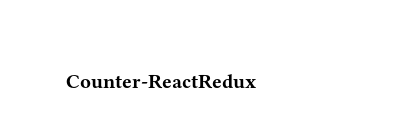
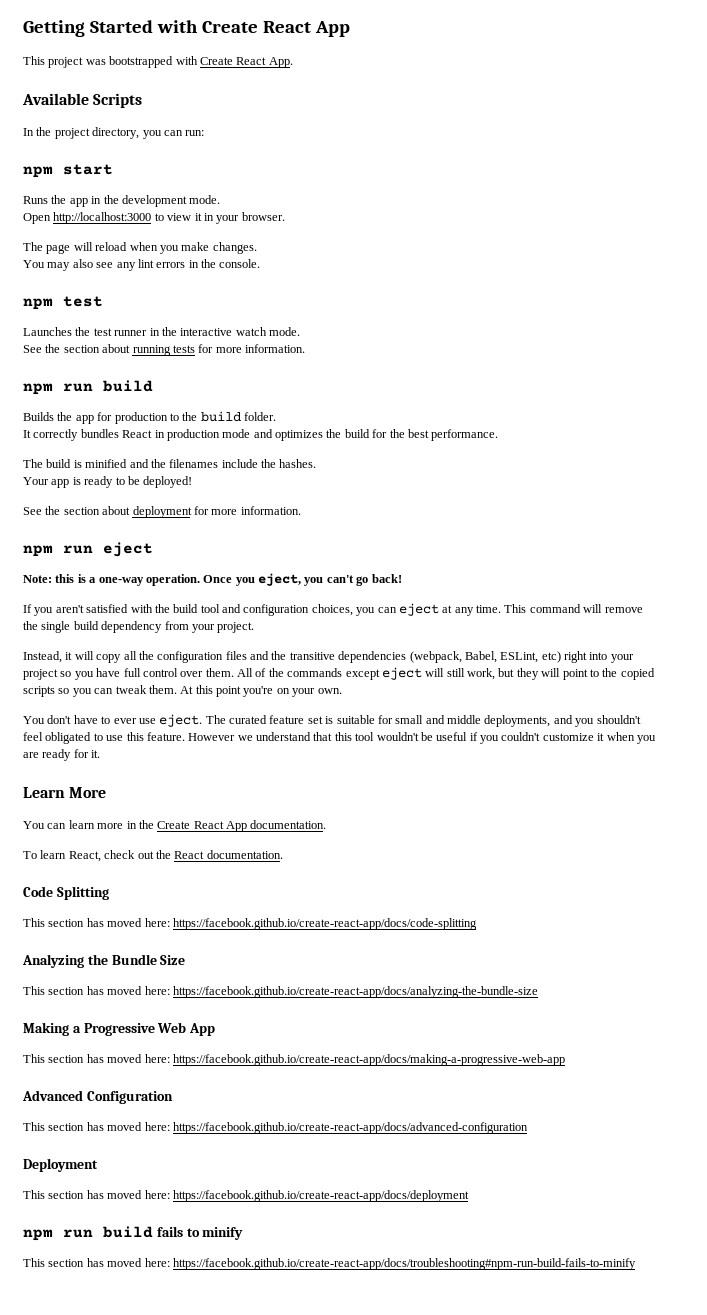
- Counter-ReactRedux
+ Getting Started with Create React App
+ This project was bootstrapped with Create React App.
+ Available Scripts
+ In the project directory, you can run:
+ npm start
+ Runs the app in the development mode.
+ Open http://localhost:3000 to view it in your browser.
+ The page will reload when you make changes.
+ You may also see any lint errors in the console.
+ npm test
+ Launches the test runner in the interactive watch mode.
+ See the section about running tests for more information.
+ npm run build
+ Builds the app for production to the build folder.
+ It correctly bundles React in production mode and optimizes the build for the best performance.
+ The build is minified and the filenames include the hashes.
+ Your app is ready to be deployed!
+ See the section about deployment for more information.
+ npm run eject
+ Note: this is a one-way operation. Once you eject, you can't go back!
+ If you aren't satisfied with the build tool and configuration choices, you can eject at any time. This command will remove the single build dependency from your project.
+ Instead, it will copy all the configuration files and the transitive dependencies (webpack, Babel, ESLint, etc) right into your project so you have full control over them. All of the commands except eject will still work, but they will point to the copied scripts so you can tweak them. At this point you're on your own.
+ You don't have to ever use eject. The curated feature set is suitable for small and middle deployments, and you shouldn't feel obligated to use this feature. However we understand that this tool wouldn't be useful if you couldn't customize it when you are ready for it.
+ Learn More
+ You can learn more in the Create React App documentation.
+ To learn React, check out the React documentation.
+ Code Splitting
+ This section has moved here: https://facebook.github.io/create-react-app/docs/code-splitting
+ Analyzing the Bundle Size
+ This section has moved here: https://facebook.github.io/create-react-app/docs/analyzing-the-bundle-size
+ Making a Progressive Web App
+ This section has moved here: https://facebook.github.io/create-react-app/docs/making-a-progressive-web-app
+ Advanced Configuration
+ This section has moved here: https://facebook.github.io/create-react-app/docs/advanced-configuration
+ Deployment
+ This section has moved here: https://facebook.github.io/create-react-app/docs/deployment
+ npm run build fails to minify
+ This section has moved here: https://facebook.github.io/create-react-app/docs/troubleshooting#npm-run-build-fails-to-minify

